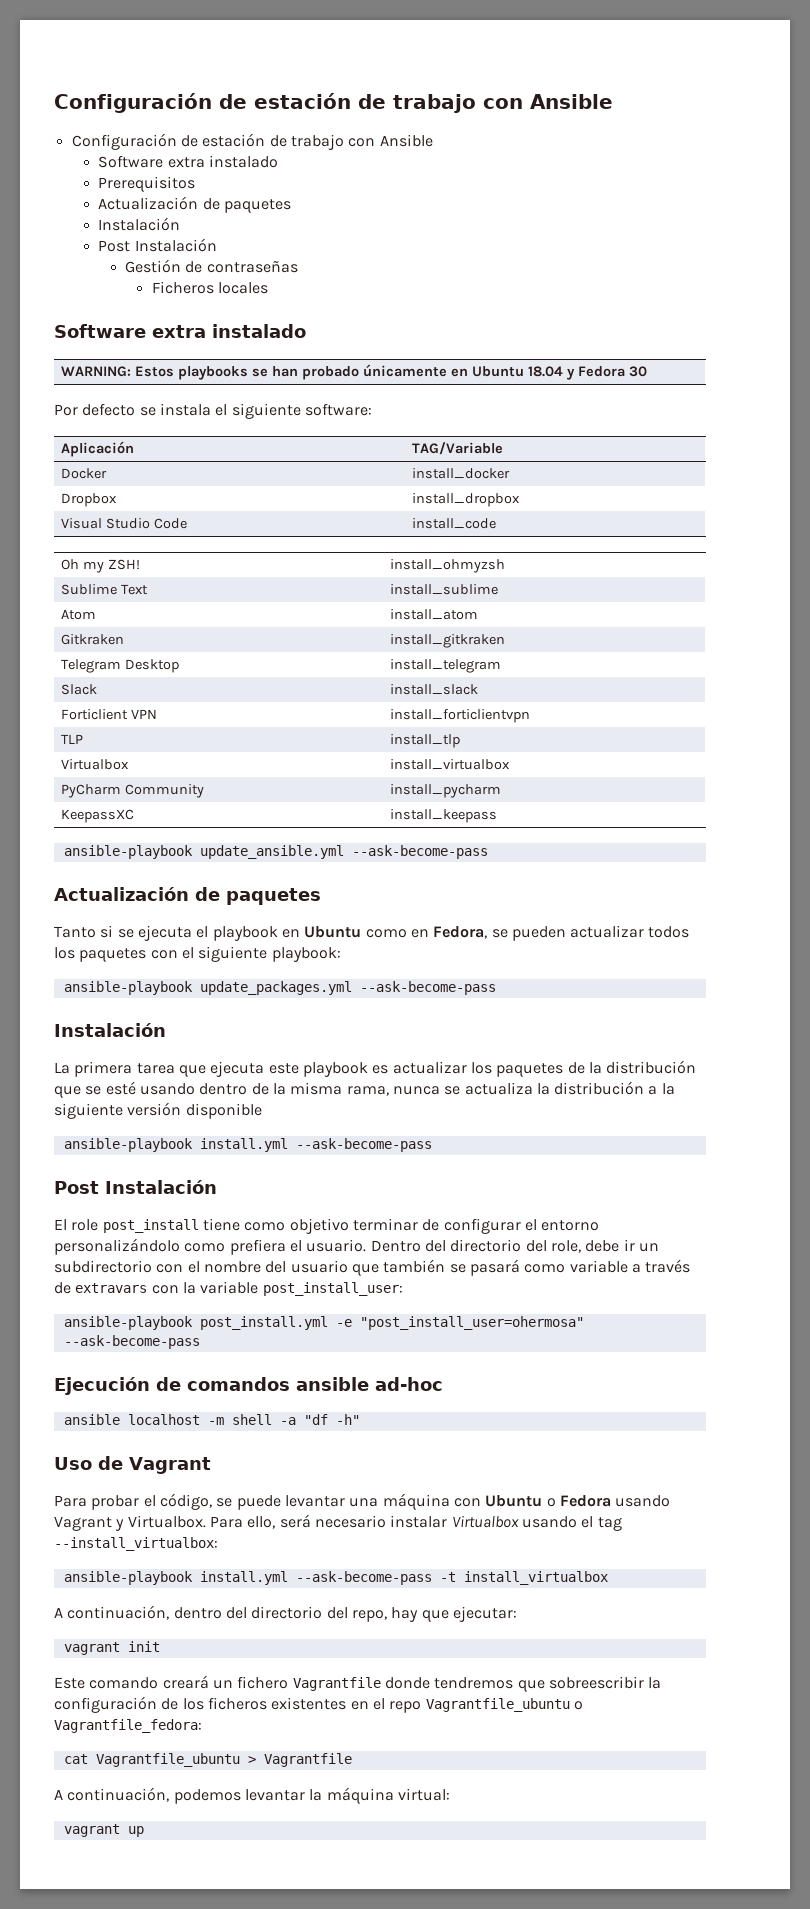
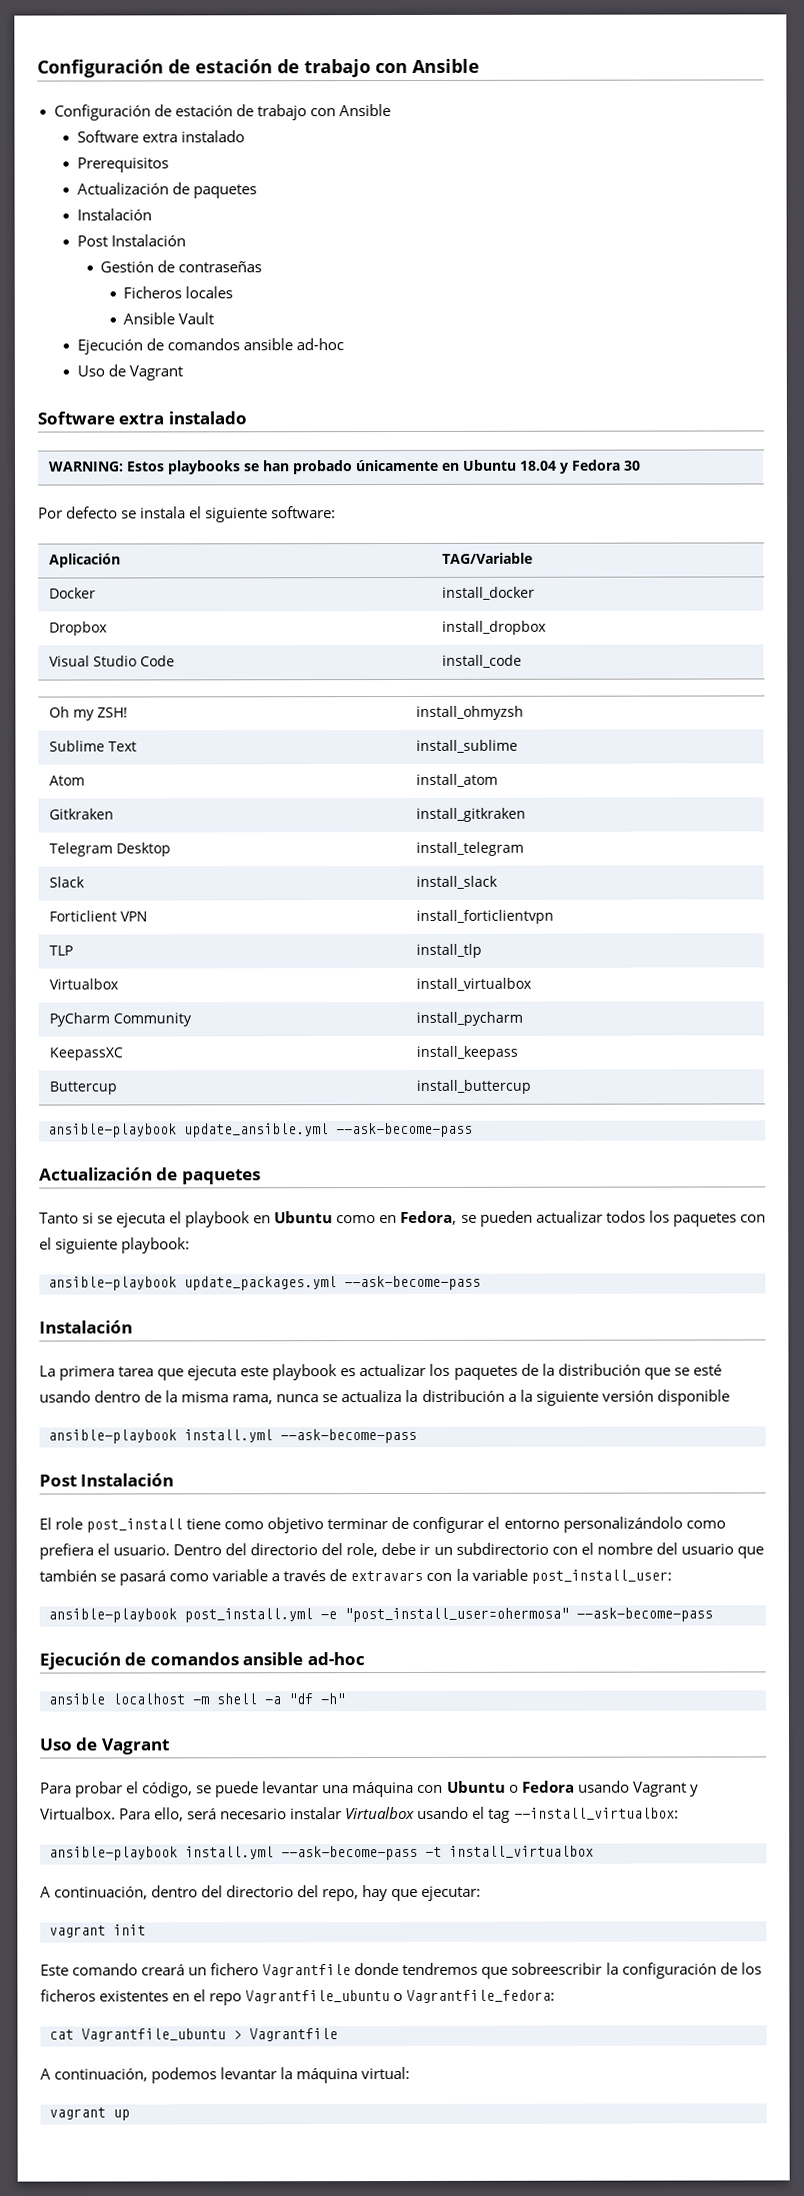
+ Ansible Vault
+ Ejecución de comandos ansible ad-hoc
+ Uso de Vagrant
+ Buttercup | install_buttercup

